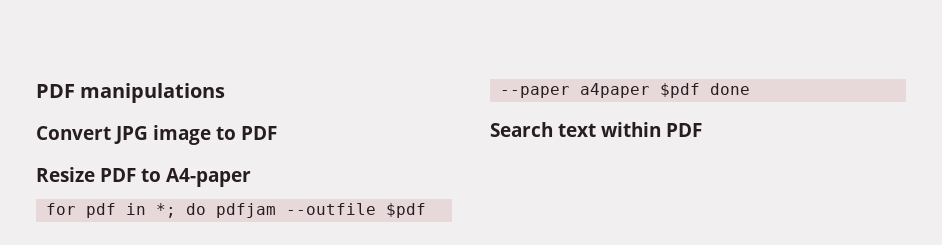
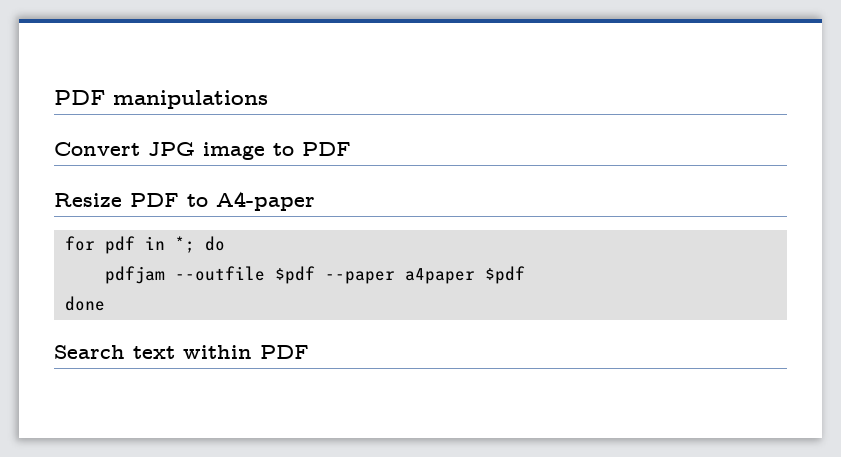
- for pdf in *; do pdfjam --outfile $pdf --paper a4paper $pdf done
+ for pdf in *; do
+ pdfjam --outfile $pdf --paper a4paper $pdf
+ done

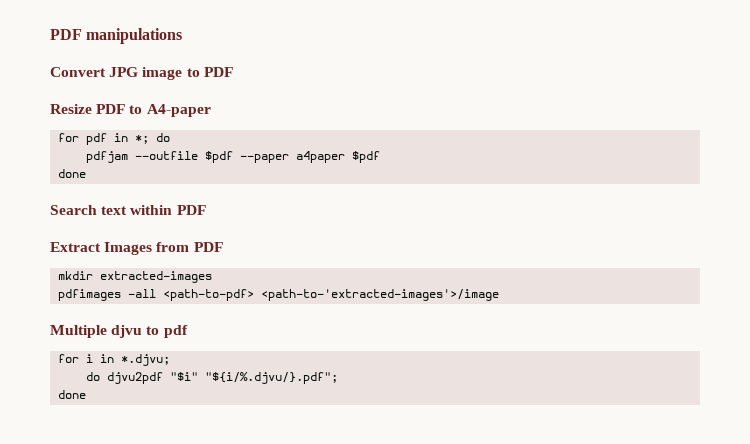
+ Extract Images from PDF
+ mkdir extracted-images
+ pdfimages -all <path-to-pdf> <path-to-'extracted-images'>/image
+ Multiple djvu to pdf
+ for i in *.djvu;
+ do djvu2pdf "$i" "${i/%.djvu/}.pdf";
+ done

